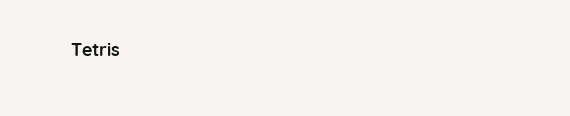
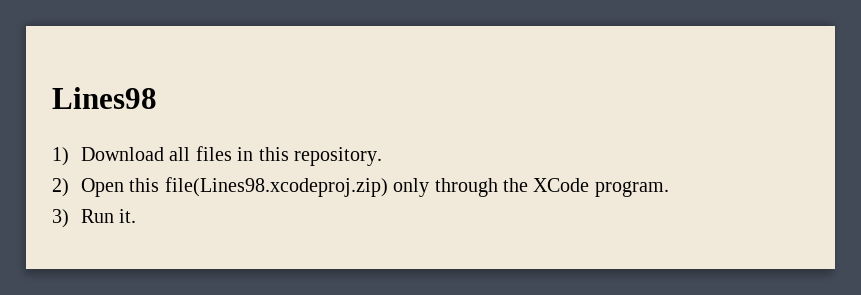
- Tetris
+ Lines98
+ 1) Download all files in this repository.
+ 2) Open this file(Lines98.xcodeproj.zip) only through the XCode program.
+ 3) Run it.

